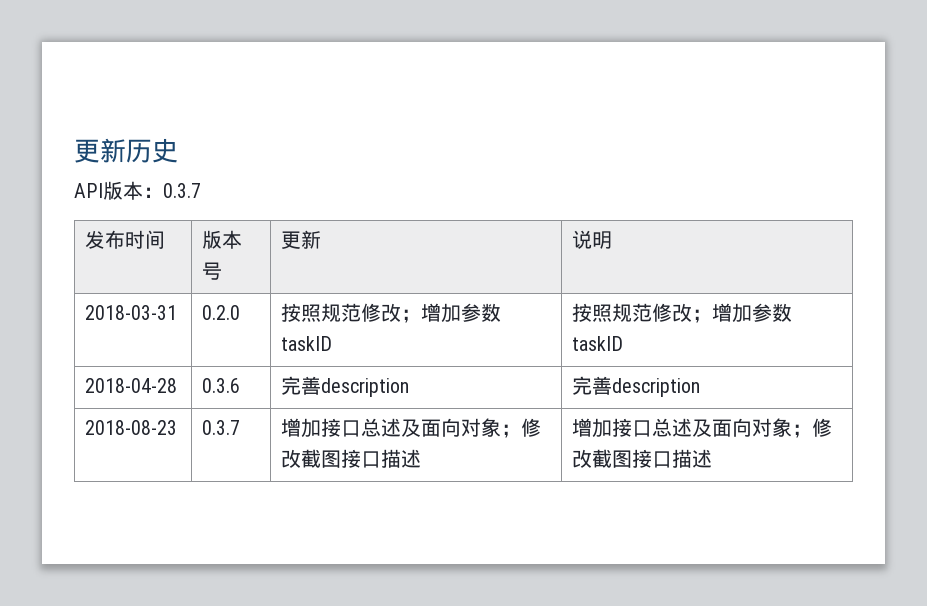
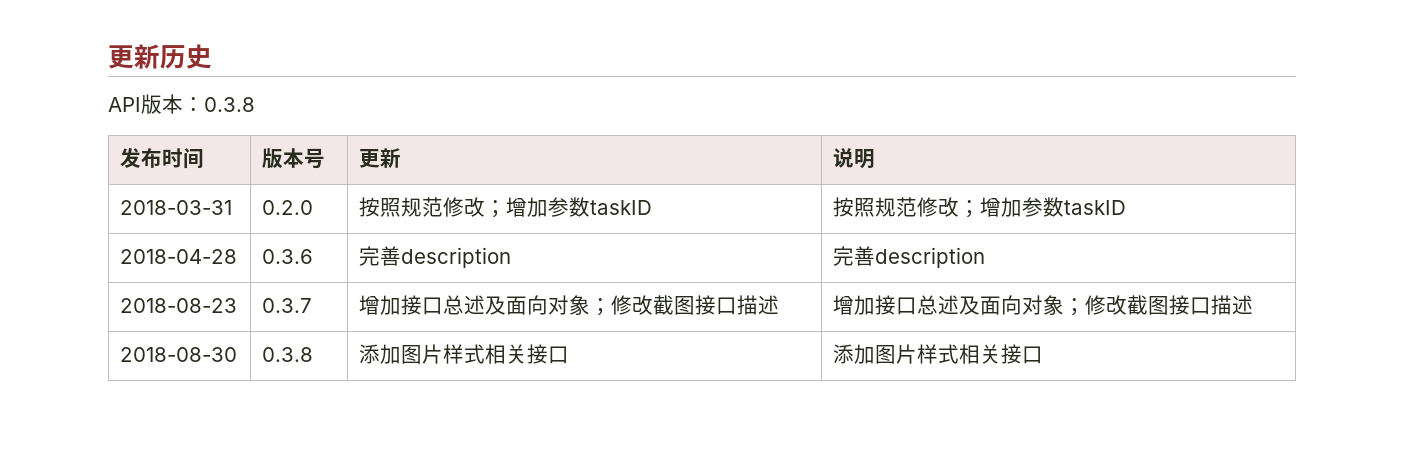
- API版本：0.3.7
+ API版本：0.3.8
+ 2018-08-30 | 0.3.8 | 添加图片样式相关接口 | 添加图片样式相关接口

